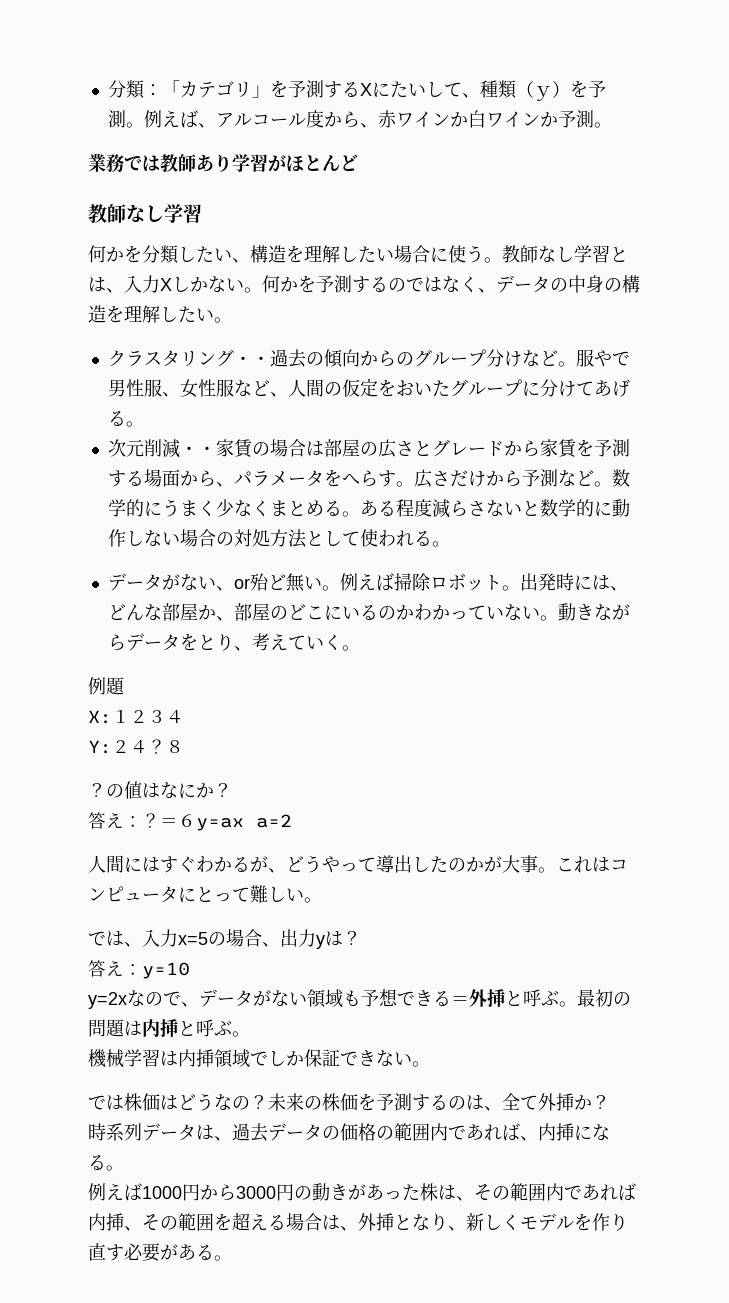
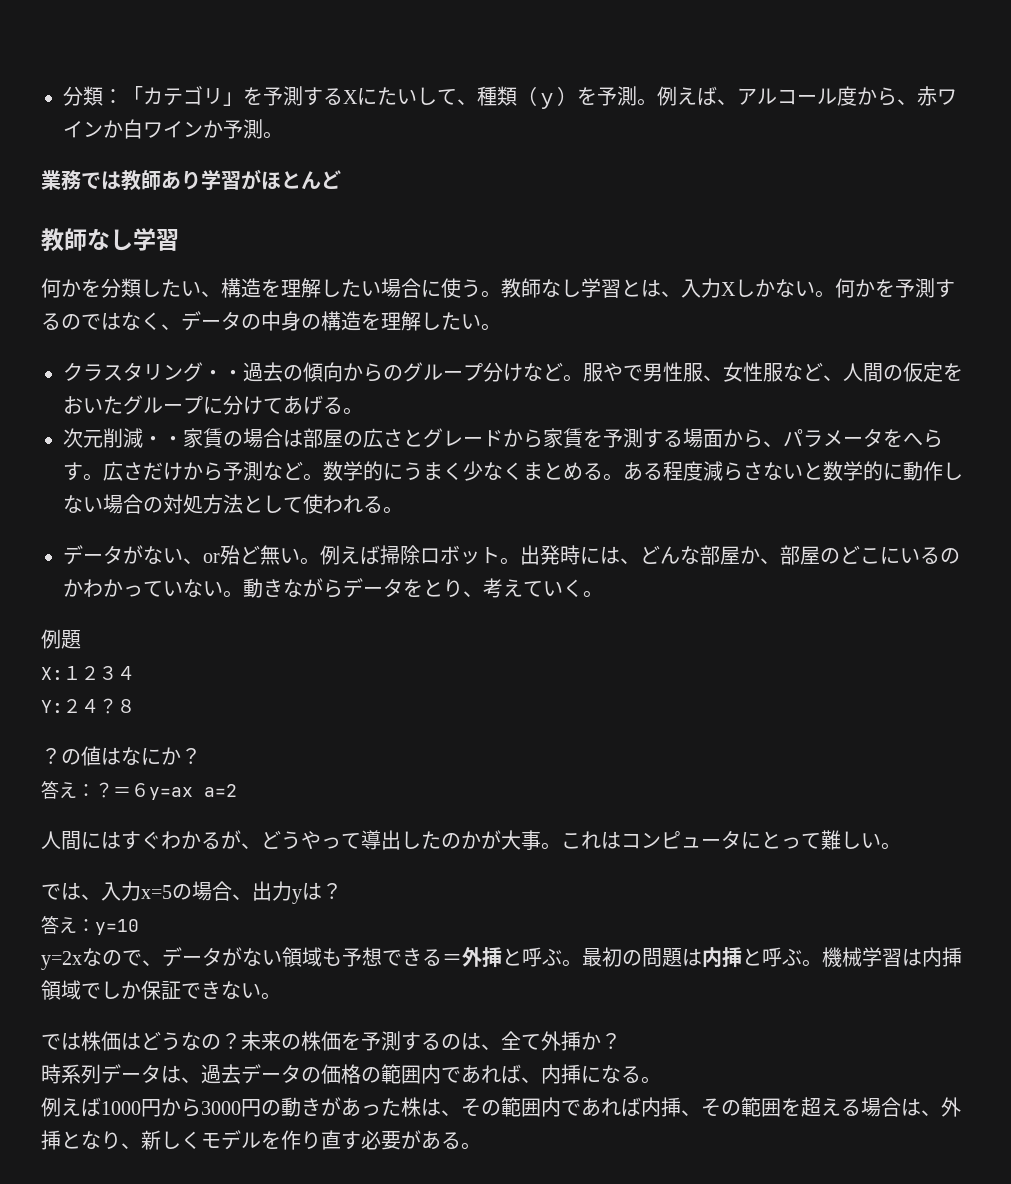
- 最初の問題は内挿と呼ぶ。
- 機械学習は内挿領域でしか保証できない。
+ 最初の問題は内挿と呼ぶ。機械学習は内挿領域でしか保証できない。

